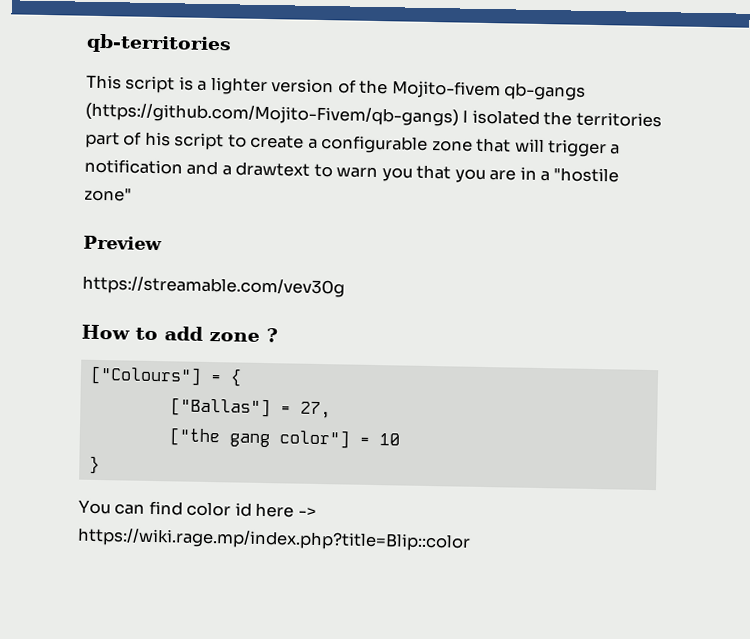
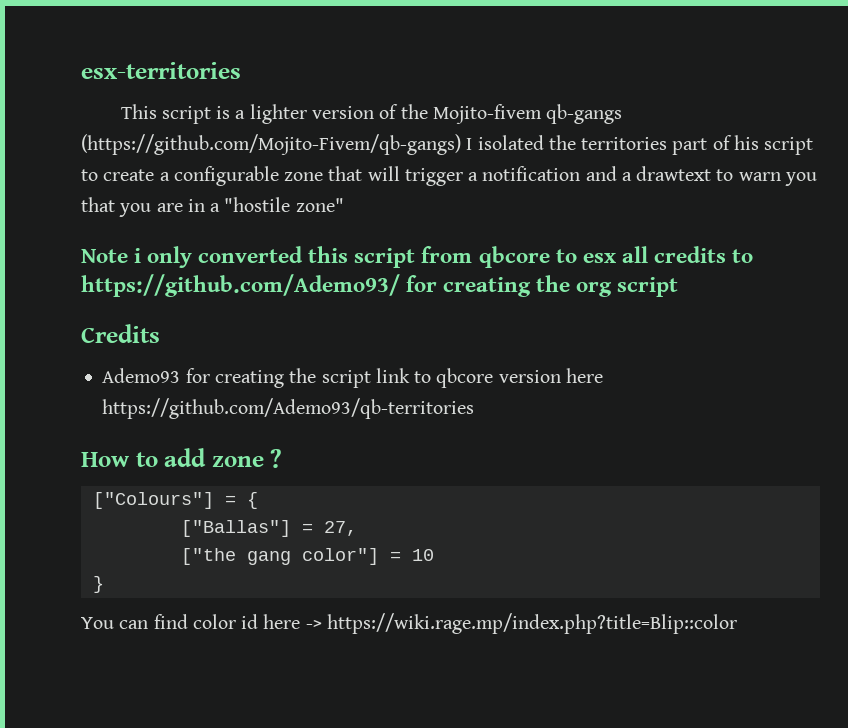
- qb-territories
+ esx-territories
- Preview
- https://streamable.com/vev30g
+ Note i only converted this script from qbcore to esx all credits to https://github.com/Ademo93/ for creating the org script
+ Credits
+ Ademo93 for creating the script link to qbcore version here https://github.com/Ademo93/qb-territories

